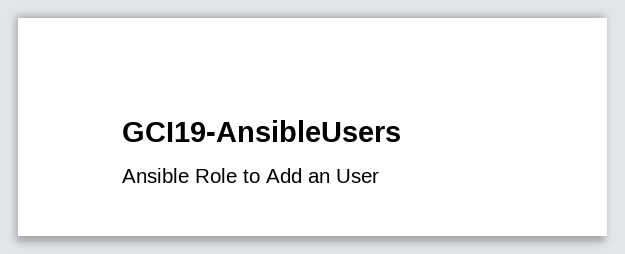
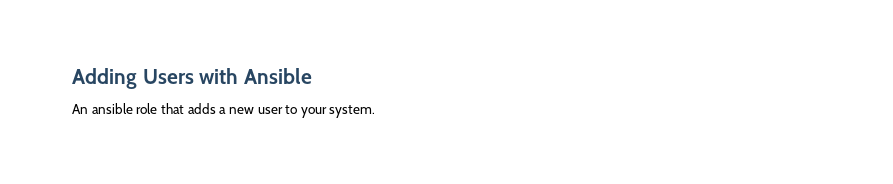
- GCI19-AnsibleUsers
- Ansible Role to Add an User
+ Adding Users with Ansible
+ An ansible role that adds a new user to your system.

